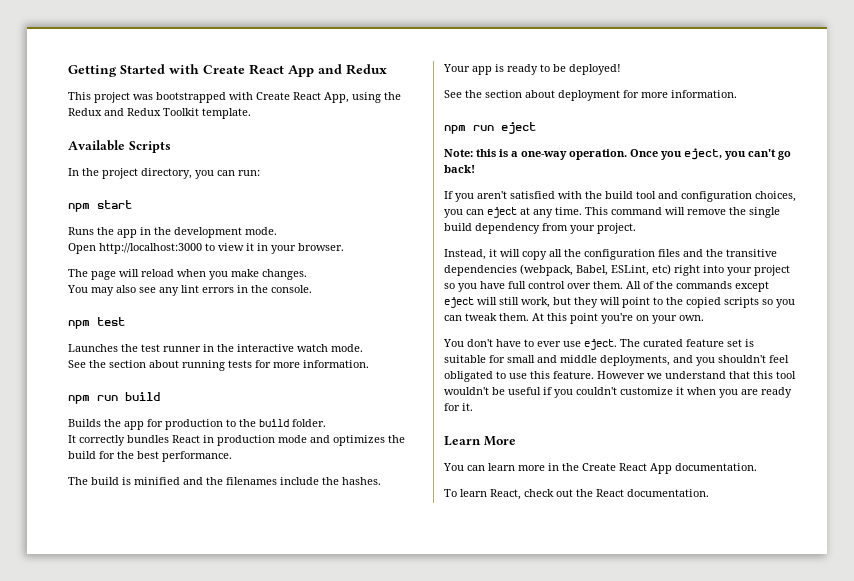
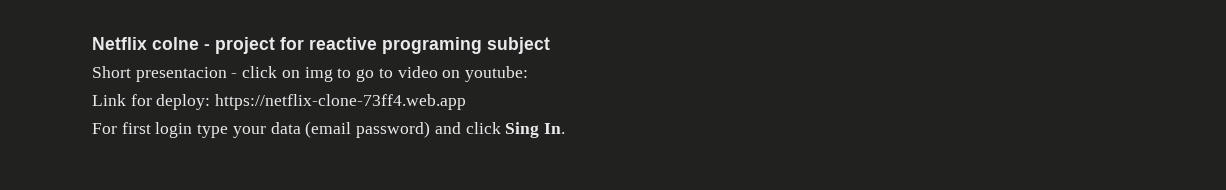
- Getting Started with Create React App and Redux
- This project was bootstrapped with Create React App, using the Redux and Redux Toolkit template.
- Available Scripts
- In the project directory, you can run:
- npm start
- Runs the app in the development mode.
- Open http://localhost:3000 to view it in your browser.
- The page will reload when you make changes.
- You may also see any lint errors in the console.
- npm test
- Launches the test runner in the interactive watch mode.
- See the section about running tests for more information.
- npm run build
- Builds the app for production to the build folder.
- It correctly bundles React in production mode and optimizes the build for the best performance.
- The build is minified and the filenames include the hashes.
- Your app is ready to be deployed!
- See the section about deployment for more information.
- npm run eject
- Note: this is a one-way operation. Once you eject, you can't go back!
- If you aren't satisfied with the build tool and configuration choices, you can eject at any time. This command will remove the single build dependency from your project.
- Instead, it will copy all the configuration files and the transitive dependencies (webpack, Babel, ESLint, etc) right into your project so you have full control over them. All of the commands except eject will still work, but they will point to the copied scripts so you can tweak them. At this point you're on your own.
- You don't have to ever use eject. The curated feature set is suitable for small and middle deployments, and you shouldn't feel obligated to use this feature. However we understand that this tool wouldn't be useful if you couldn't customize it when you are ready for it.
- Learn More
- You can learn more in the Create React App documentation.
- To learn React, check out the React documentation.
+ Netflix colne - project for reactive programing subject
+ Short presentacion - click on img to go to video on youtube:
+ Link for deploy: https://netflix-clone-73ff4.web.app
+ For first login type your data (email password) and click Sing In.

